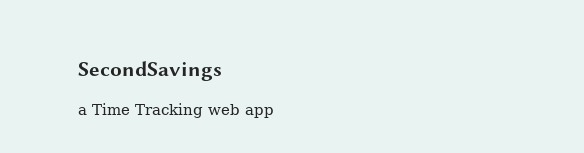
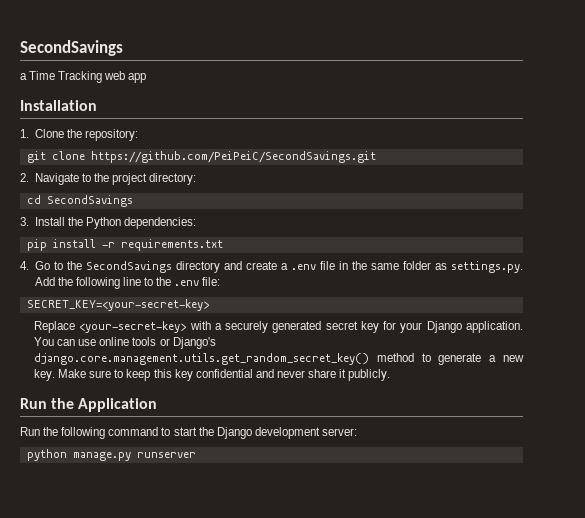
+ Installation
+ 1. Clone the repository:
+ git clone https://github.com/PeiPeiC/SecondSavings.git
+ 2. Navigate to the project directory:
+ cd SecondSavings
+ 3. Install the Python dependencies:
+ pip install -r requirements.txt
+ 4. Go to the SecondSavings directory and create a .env file in the same folder as settings.py. Add the following line to the .env file:
+ SECRET_KEY=<your-secret-key>
+ Replace <your-secret-key> with a securely generated secret key for your Django application. You can use online tools or Django's django.core.management.utils.get_random_secret_key() method to generate a new key. Make sure to keep this key confidential and never share it publicly.
+ Run the Application
+ Run the following command to start the Django development server:
+ python manage.py runserver

